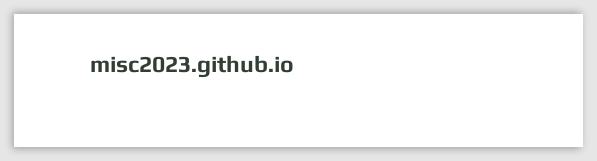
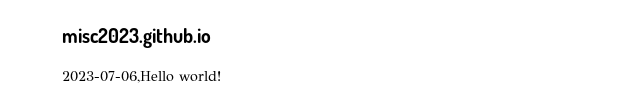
+ 2023-07-06,Hello world!

